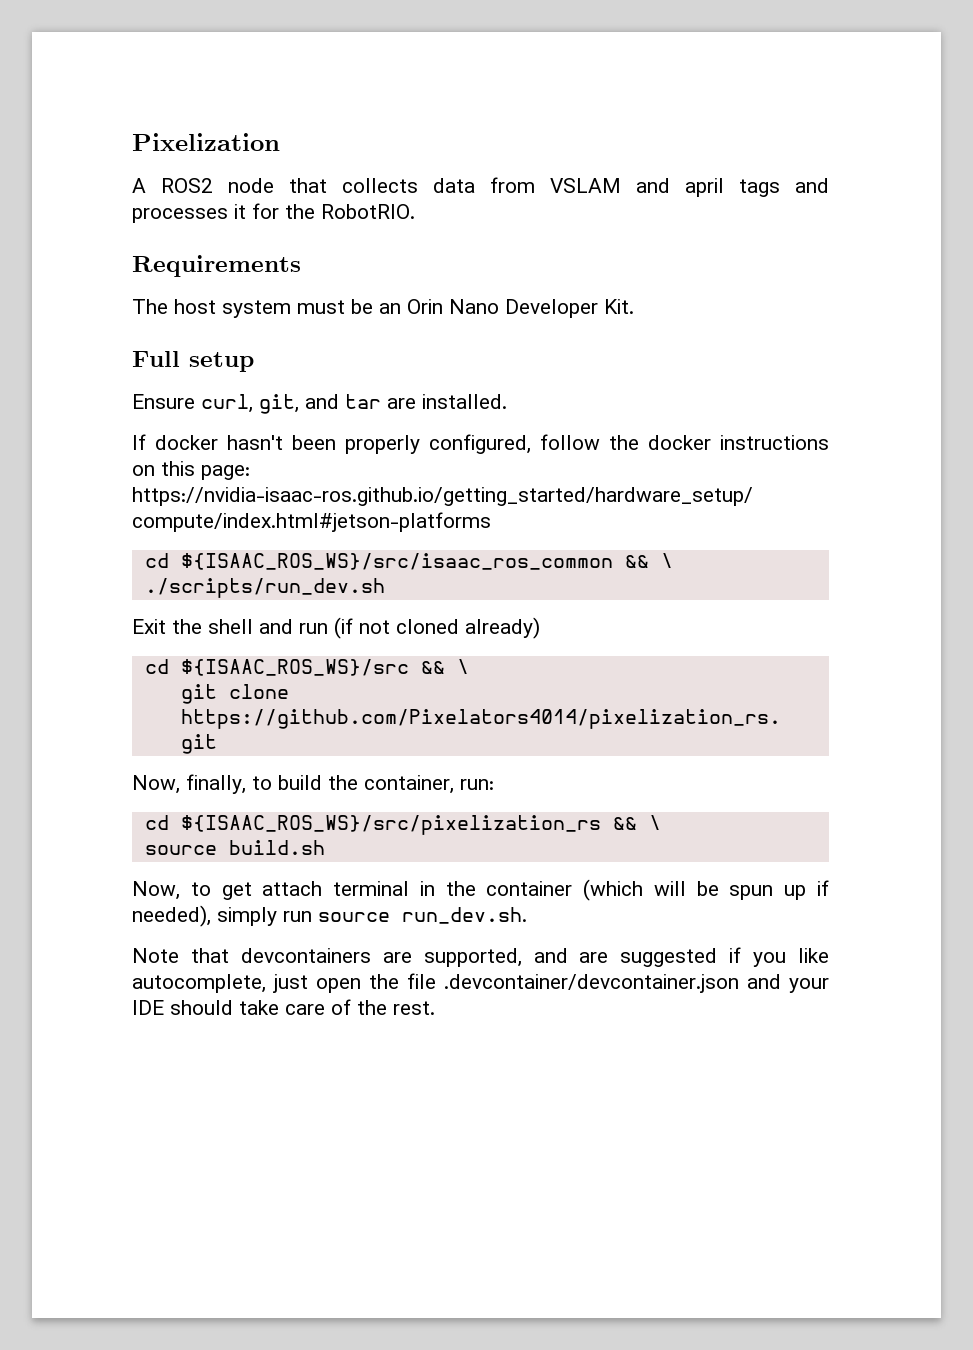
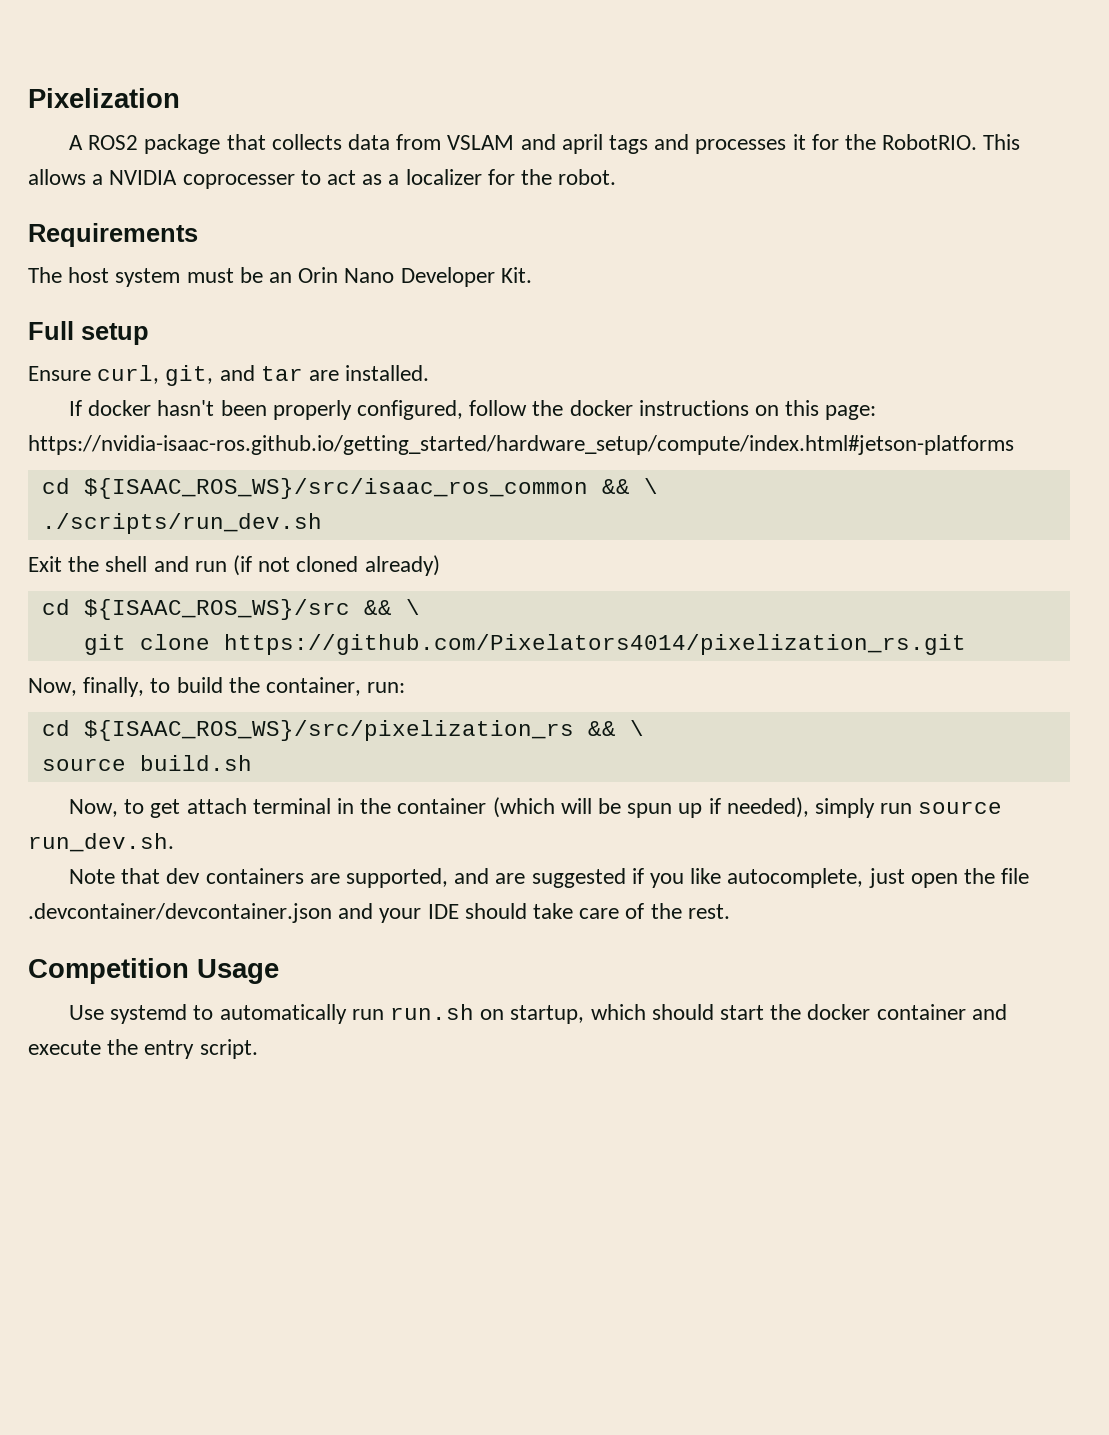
- A ROS2 node that collects data from VSLAM and april tags and processes it for the RobotRIO.
+ A ROS2 package that collects data from VSLAM and april tags and processes it for the RobotRIO. This allows a NVIDIA coprocesser to act as a localizer for the robot.
- Note that devcontainers are supported, and are suggested if you like autocomplete, just open the file .devcontainer/devcontainer.json and your IDE should take care of the rest.
+ Note that dev containers are supported, and are suggested if you like autocomplete, just open the file .devcontainer/devcontainer.json and your IDE should take care of the rest.
+ Competition Usage
+ Use systemd to automatically run run.sh on startup, which should start the docker container and execute the entry script.

